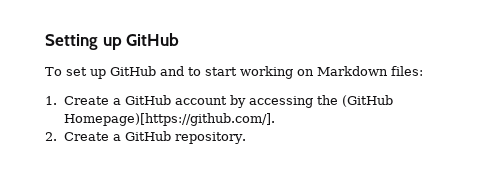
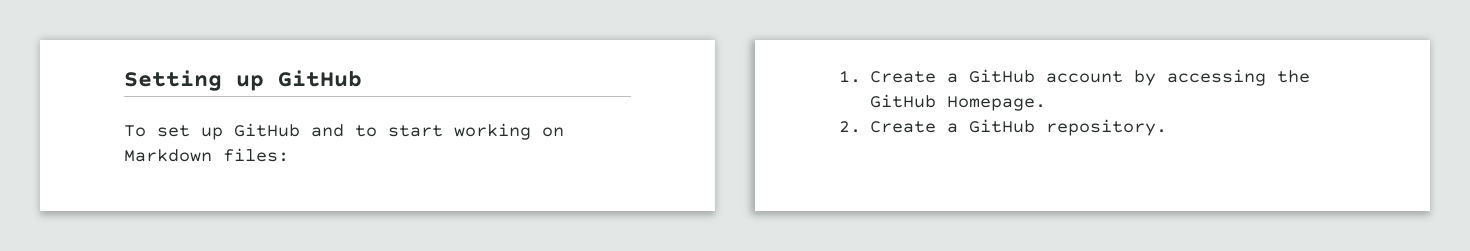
- 1. Create a GitHub account by accessing the (GitHub Homepage)[https://github.com/].
+ 1. Create a GitHub account by accessing the GitHub Homepage.

